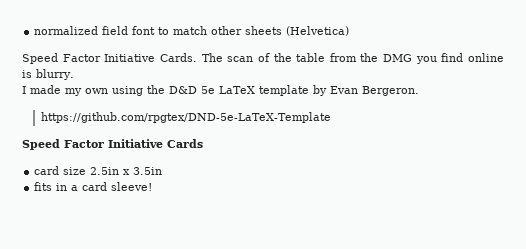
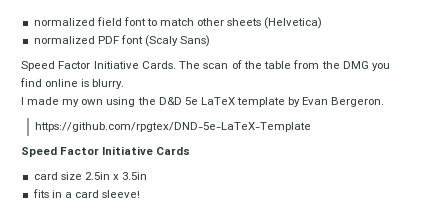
+ normalized PDF font (Scaly Sans)

